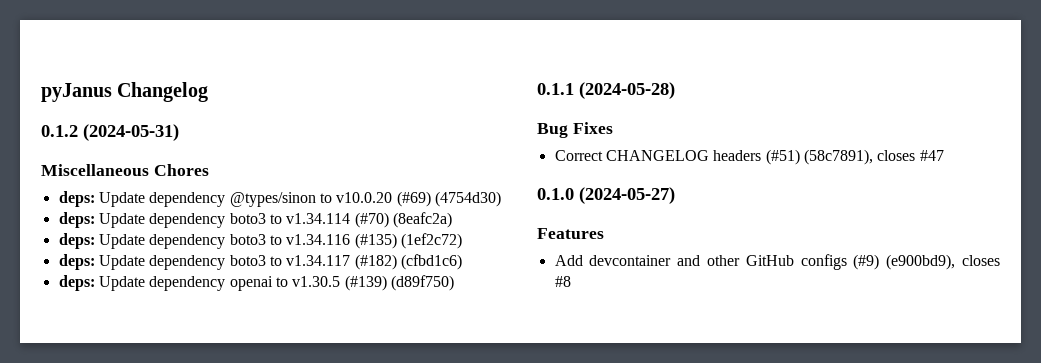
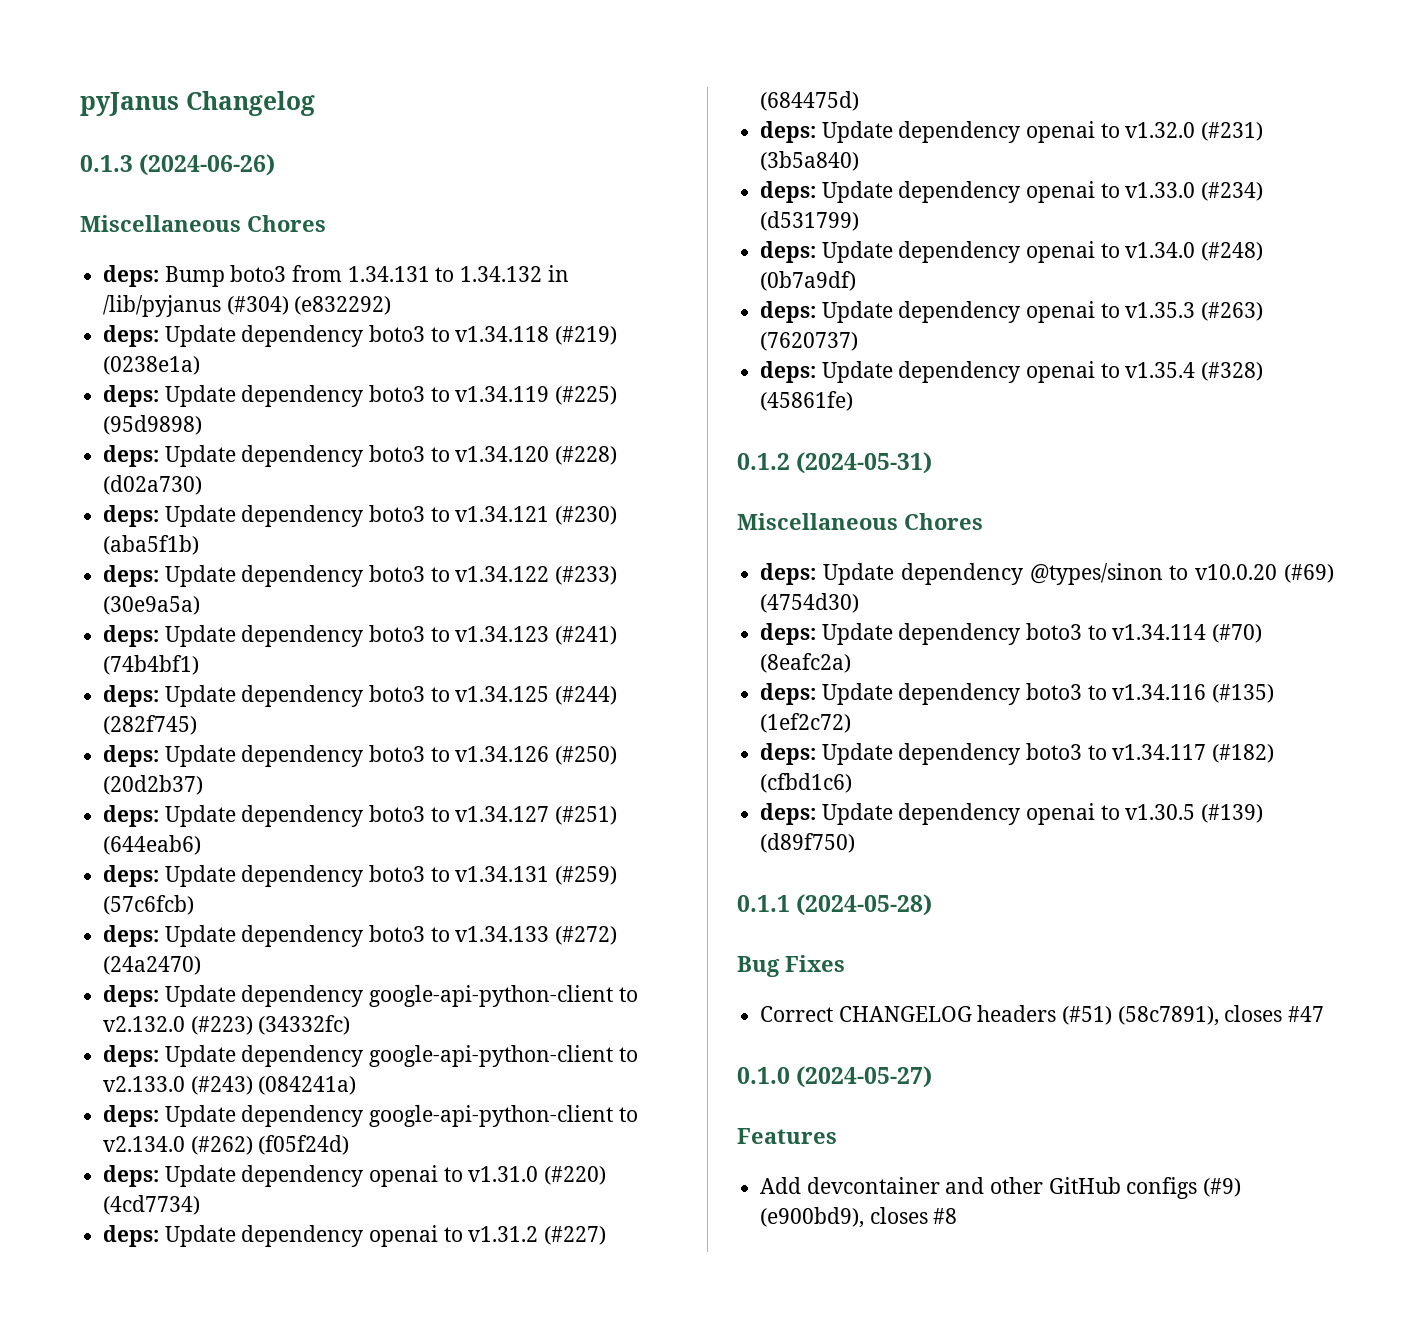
+ 0.1.3 (2024-06-26)
+ Miscellaneous Chores
+ deps: Bump boto3 from 1.34.131 to 1.34.132 in /lib/pyjanus (#304) (e832292)
+ deps: Update dependency boto3 to v1.34.118 (#219) (0238e1a)
+ deps: Update dependency boto3 to v1.34.119 (#225) (95d9898)
+ deps: Update dependency boto3 to v1.34.120 (#228) (d02a730)
+ deps: Update dependency boto3 to v1.34.121 (#230) (aba5f1b)
+ deps: Update dependency boto3 to v1.34.122 (#233) (30e9a5a)
+ deps: Update dependency boto3 to v1.34.123 (#241) (74b4bf1)
+ deps: Update dependency boto3 to v1.34.125 (#244) (282f745)
+ deps: Update dependency boto3 to v1.34.126 (#250) (20d2b37)
+ deps: Update dependency boto3 to v1.34.127 (#251) (644eab6)
+ deps: Update dependency boto3 to v1.34.131 (#259) (57c6fcb)
+ deps: Update dependency boto3 to v1.34.133 (#272) (24a2470)
+ deps: Update dependency google-api-python-client to v2.132.0 (#223) (34332fc)
+ deps: Update dependency google-api-python-client to v2.133.0 (#243) (084241a)
+ deps: Update dependency google-api-python-client to v2.134.0 (#262) (f05f24d)
+ deps: Update dependency openai to v1.31.0 (#220) (4cd7734)
+ deps: Update dependency openai to v1.31.2 (#227) (684475d)
+ deps: Update dependency openai to v1.32.0 (#231) (3b5a840)
+ deps: Update dependency openai to v1.33.0 (#234) (d531799)
+ deps: Update dependency openai to v1.34.0 (#248) (0b7a9df)
+ deps: Update dependency openai to v1.35.3 (#263) (7620737)
+ deps: Update dependency openai to v1.35.4 (#328) (45861fe)

